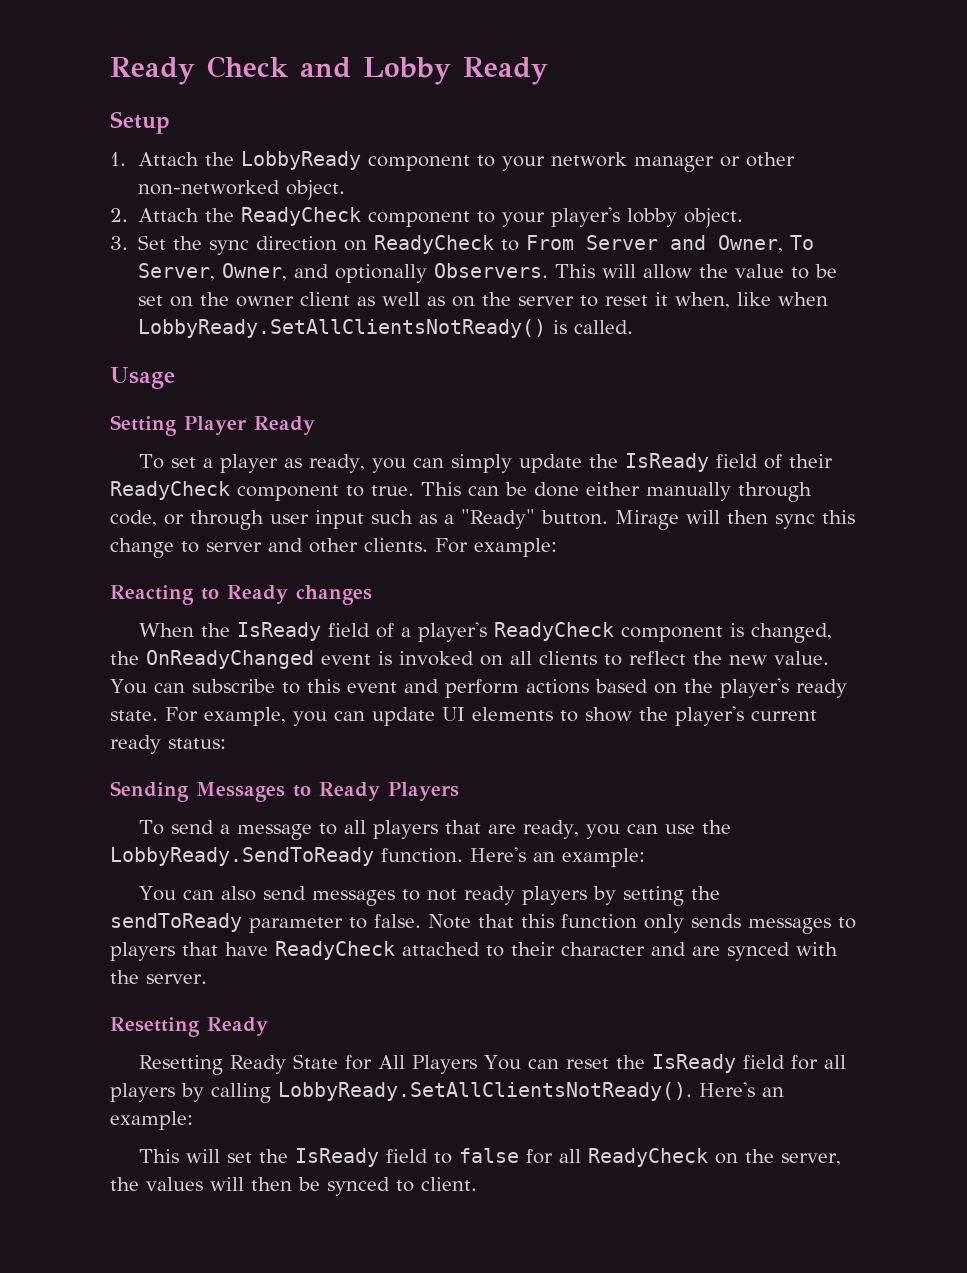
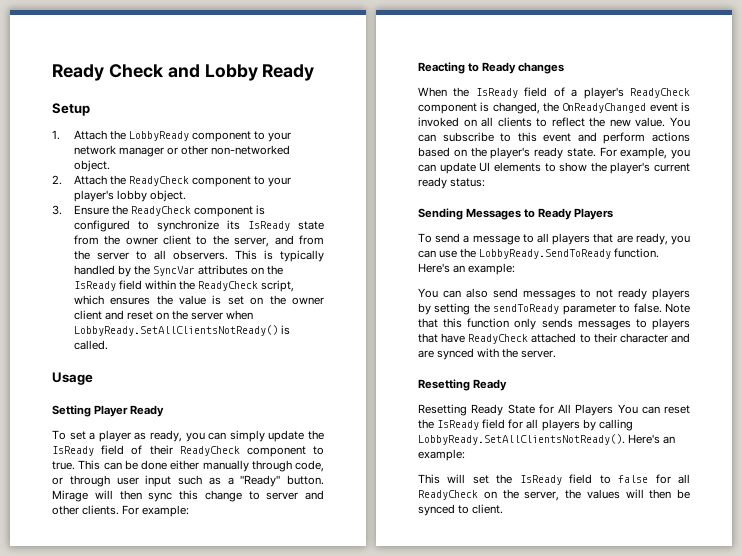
- 3. Set the sync direction on ReadyCheck to From Server and Owner, To Server, Owner, and optionally Observers. This will allow the value to be set on the owner client as well as on the server to reset it when, like when LobbyReady.SetAllClientsNotReady() is called.
+ 3. Ensure the ReadyCheck component is configured to synchronize its IsReady state from the owner client to the server, and from the server to all observers. This is typically handled by the SyncVar attributes on the IsReady field within the ReadyCheck script, which ensures the value is set on the owner client and reset on the server when LobbyReady.SetAllClientsNotReady() is called.

